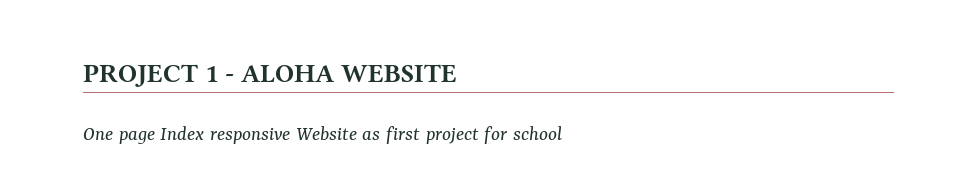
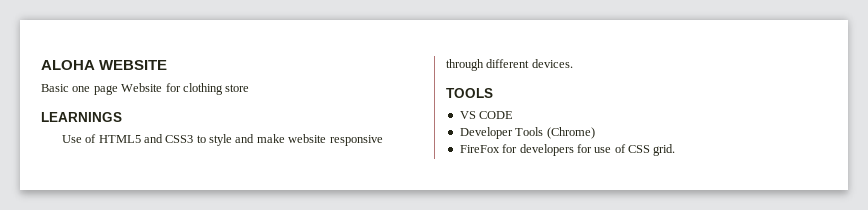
- PROJECT 1 - ALOHA WEBSITE
+ ALOHA WEBSITE
- One page Index responsive Website as first project for school
+ Basic one page Website for clothing store
+ LEARNINGS
+ Use of HTML5 and CSS3 to style and make website responsive through different devices.
+ TOOLS
+ VS CODE
+ Developer Tools (Chrome)
+ FireFox for developers for use of CSS grid.

